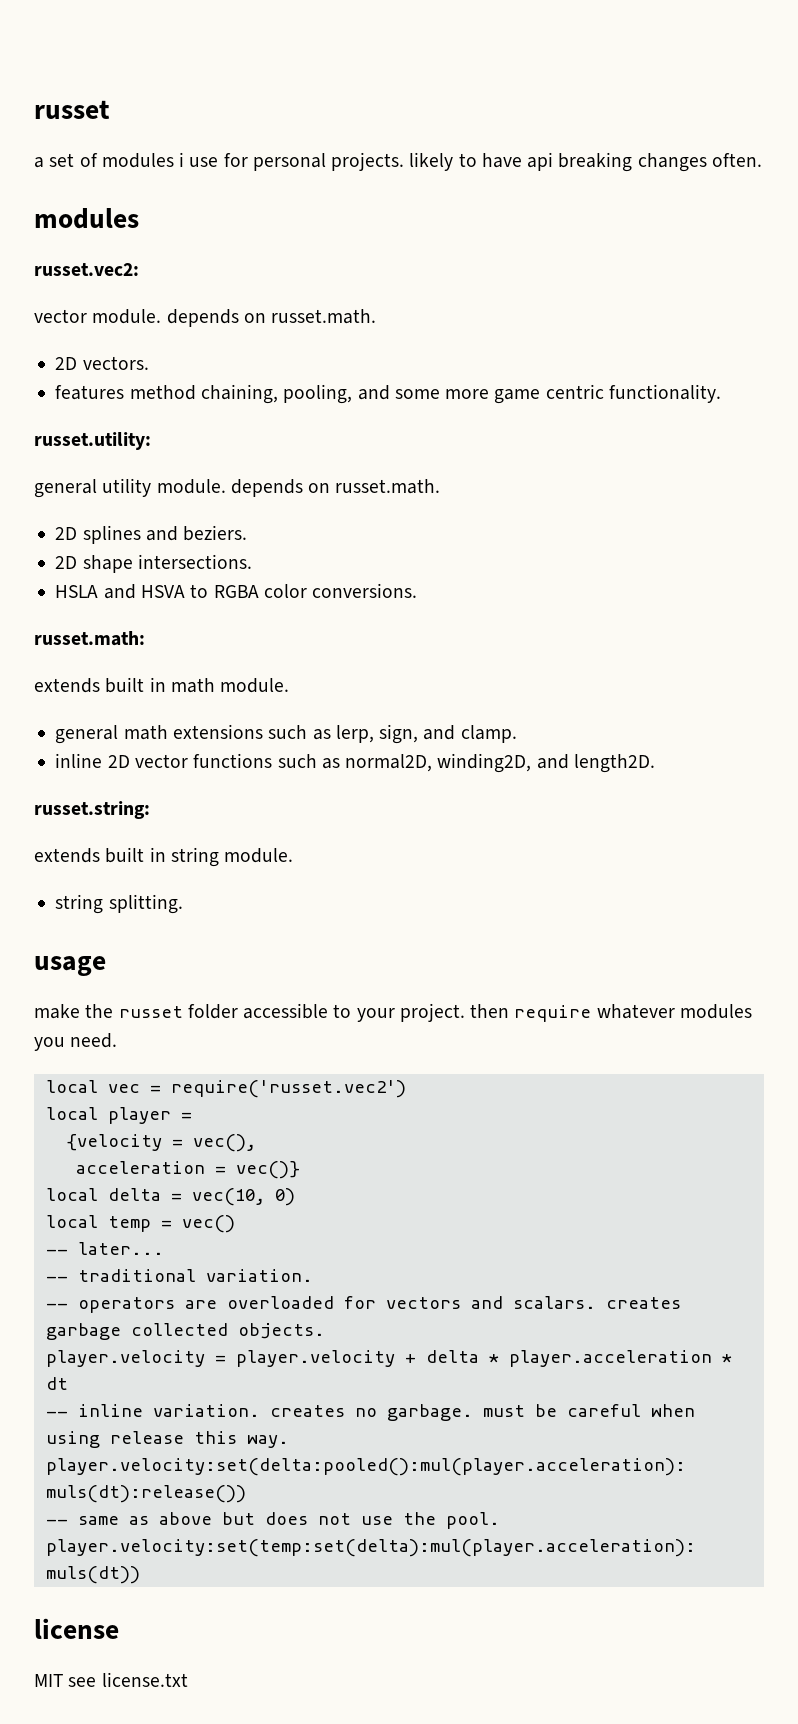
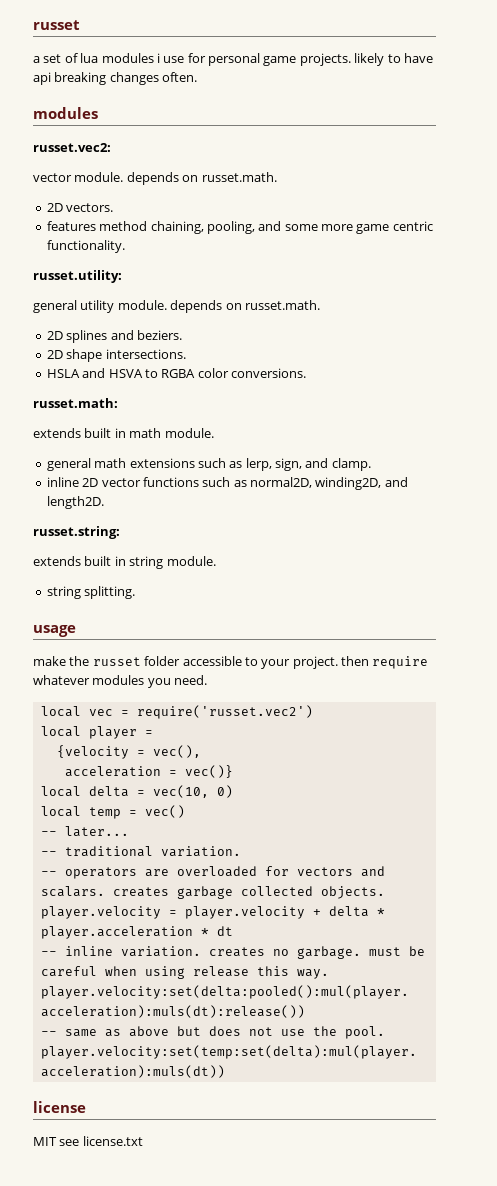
- a set of modules i use for personal projects. likely to have api breaking changes often.
+ a set of lua modules i use for personal game projects. likely to have api breaking changes often.

